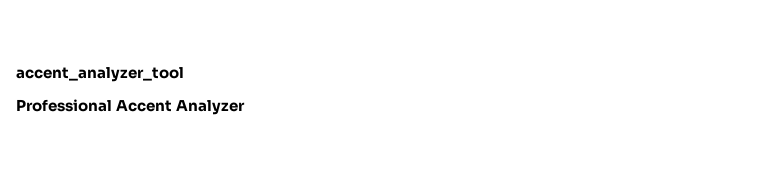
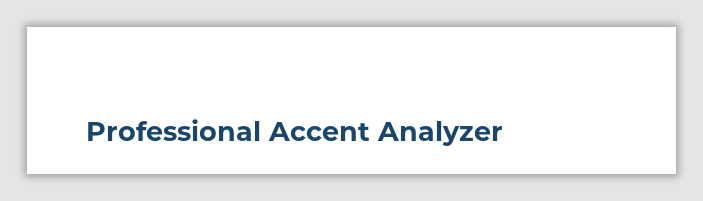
- accent_analyzer_tool

